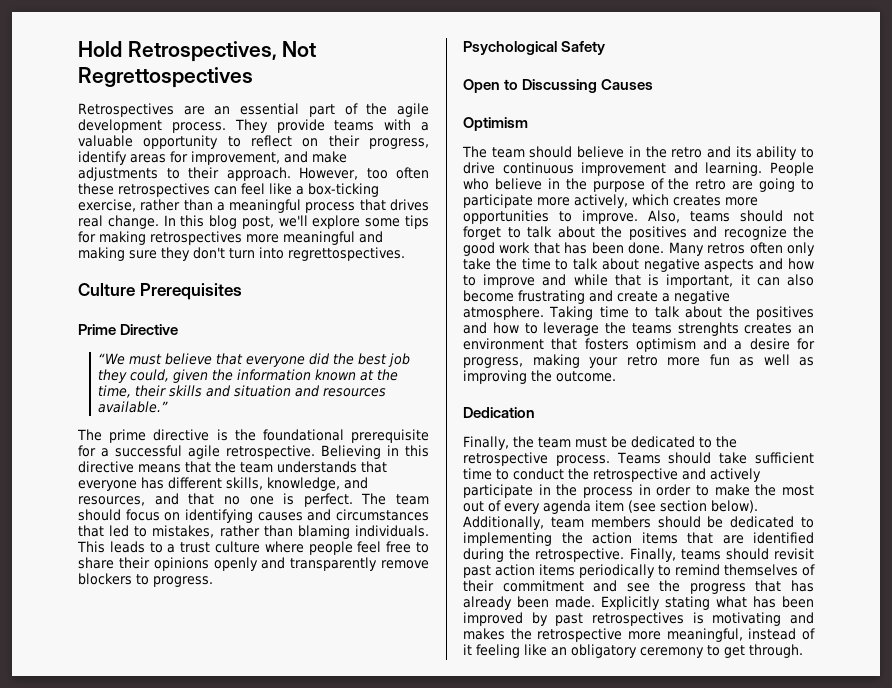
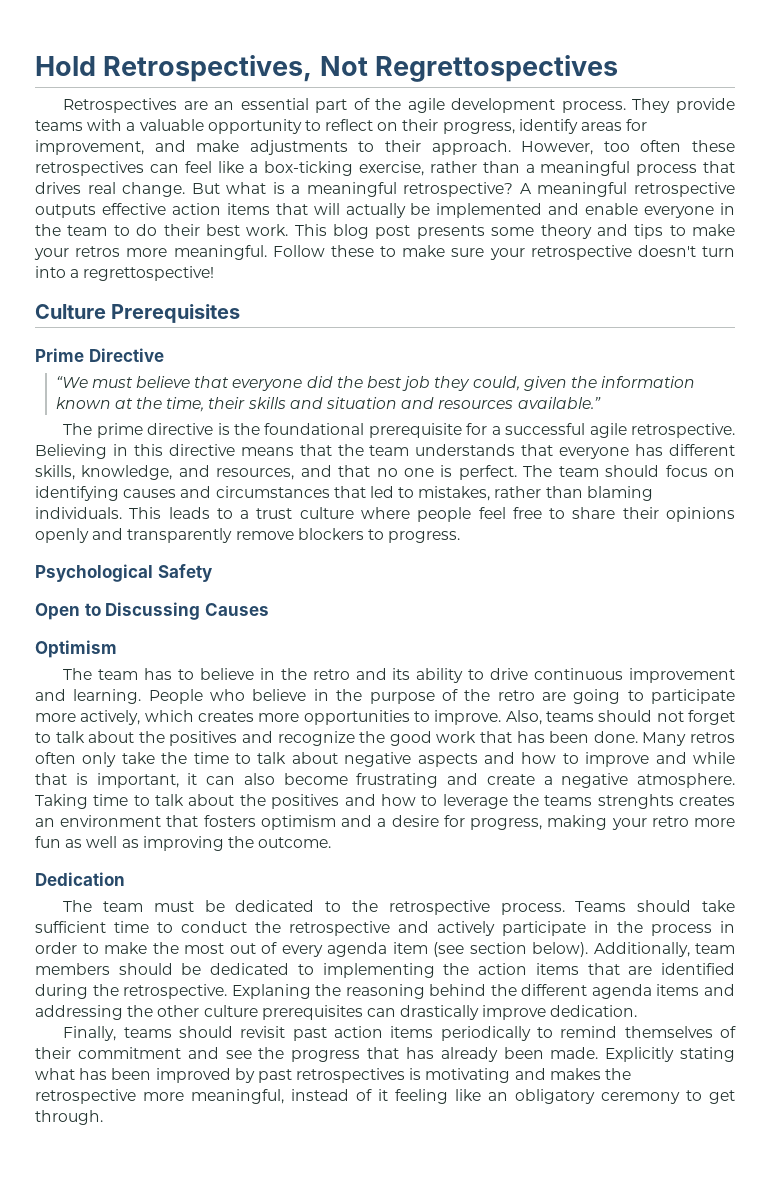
- In this blog post, we'll explore some tips for making retrospectives more meaningful and making sure they don't turn into regrettospectives.
+ But what is a meaningful retrospective? A meaningful retrospective outputs effective action items that will actually be implemented and enable everyone in the team to do their best work. This blog post presents some theory and tips to make your retros more meaningful. Follow these to make sure your retrospective doesn't turn into a regrettospective!
- The team should believe in the retro and its ability to drive continuous improvement and learning.
+ The team has to believe in the retro and its ability to drive continuous improvement and learning.
- Finally, the team must be dedicated to the retrospective process.
+ The team must be dedicated to the retrospective process.
- Additionally, team members should be dedicated to implementing the action items that are identified during the retrospective. Finally, teams should revisit past action items periodically to remind themselves of their commitment and see the progress that has already been made.
+ Additionally, team members should be dedicated to implementing the action items that are identified during the retrospective. Explaning the reasoning behind the different agenda items and addressing the other culture prerequisites can drastically improve dedication.
+ Finally, teams should revisit past action items periodically to remind themselves of their commitment and see the progress that has already been made.

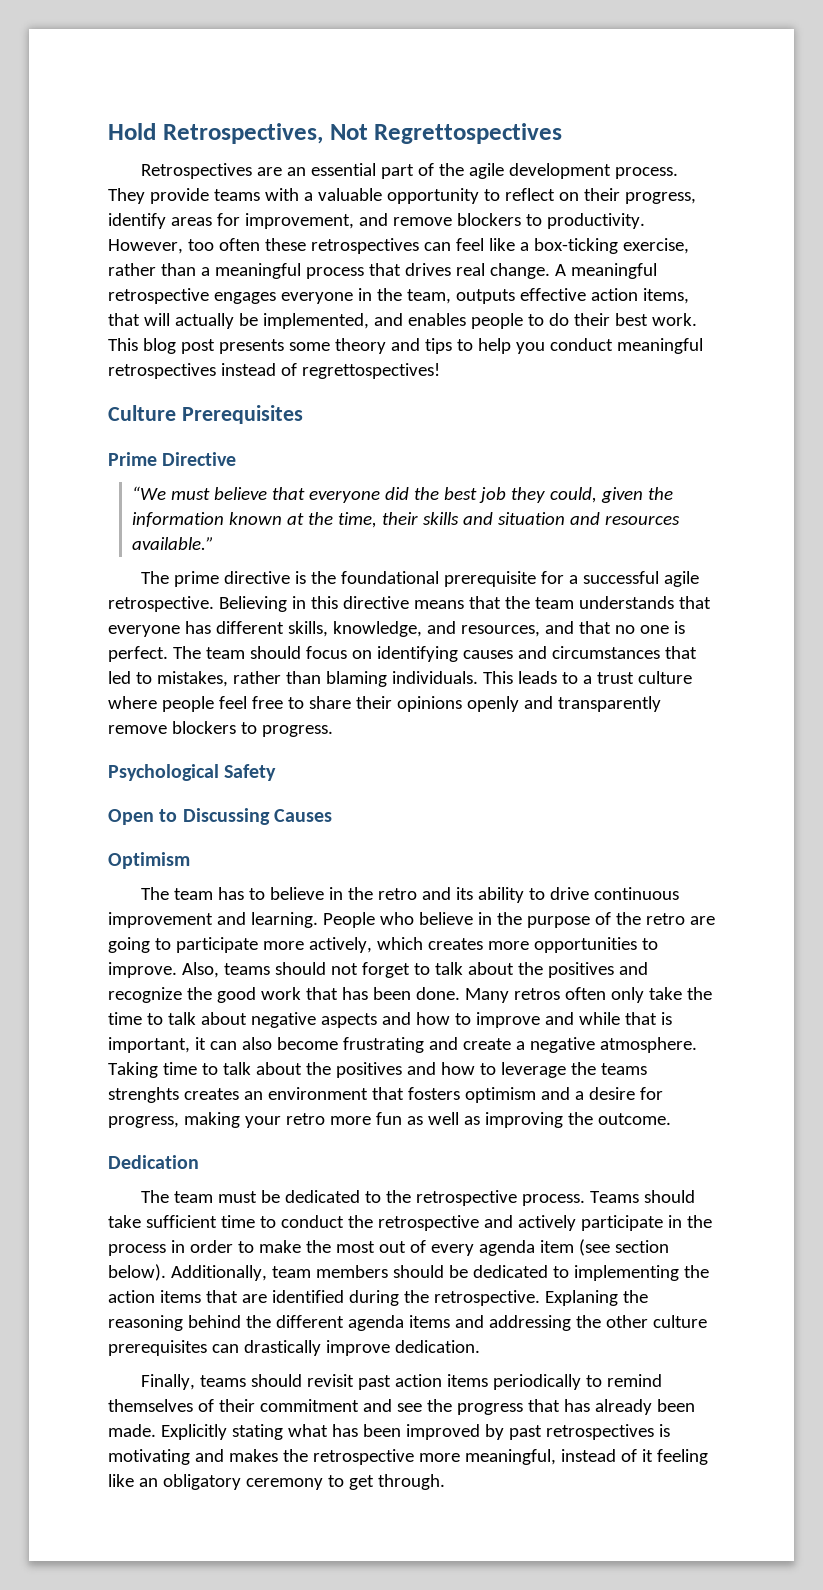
- They provide teams with a valuable opportunity to reflect on their progress, identify areas for improvement, and make adjustments to their approach.
+ They provide teams with a valuable opportunity to reflect on their progress, identify areas for improvement, and remove blockers to productivity.
- But what is a meaningful retrospective? A meaningful retrospective outputs effective action items that will actually be implemented and enable everyone in the team to do their best work.
+ A meaningful retrospective engages everyone in the team, outputs effective action items, that will actually be implemented, and enables people to do their best work.
- This blog post presents some theory and tips to make your retros more meaningful. Follow these to make sure your retrospective doesn't turn into a regrettospective!
+ This blog post presents some theory and tips to help you conduct meaningful retrospectives instead of regrettospectives!

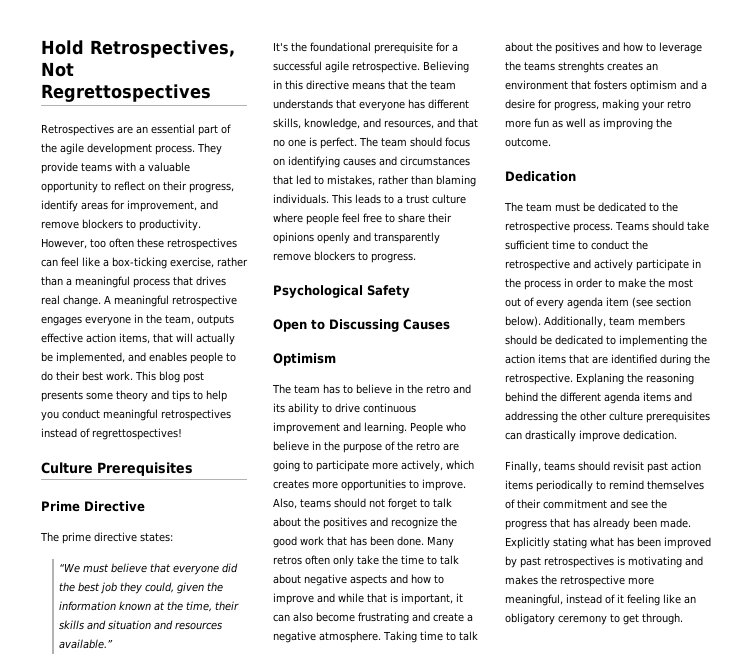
+ The prime directive states:
- The prime directive is the foundational prerequisite for a successful agile retrospective.
+ It's the foundational prerequisite for a successful agile retrospective.

